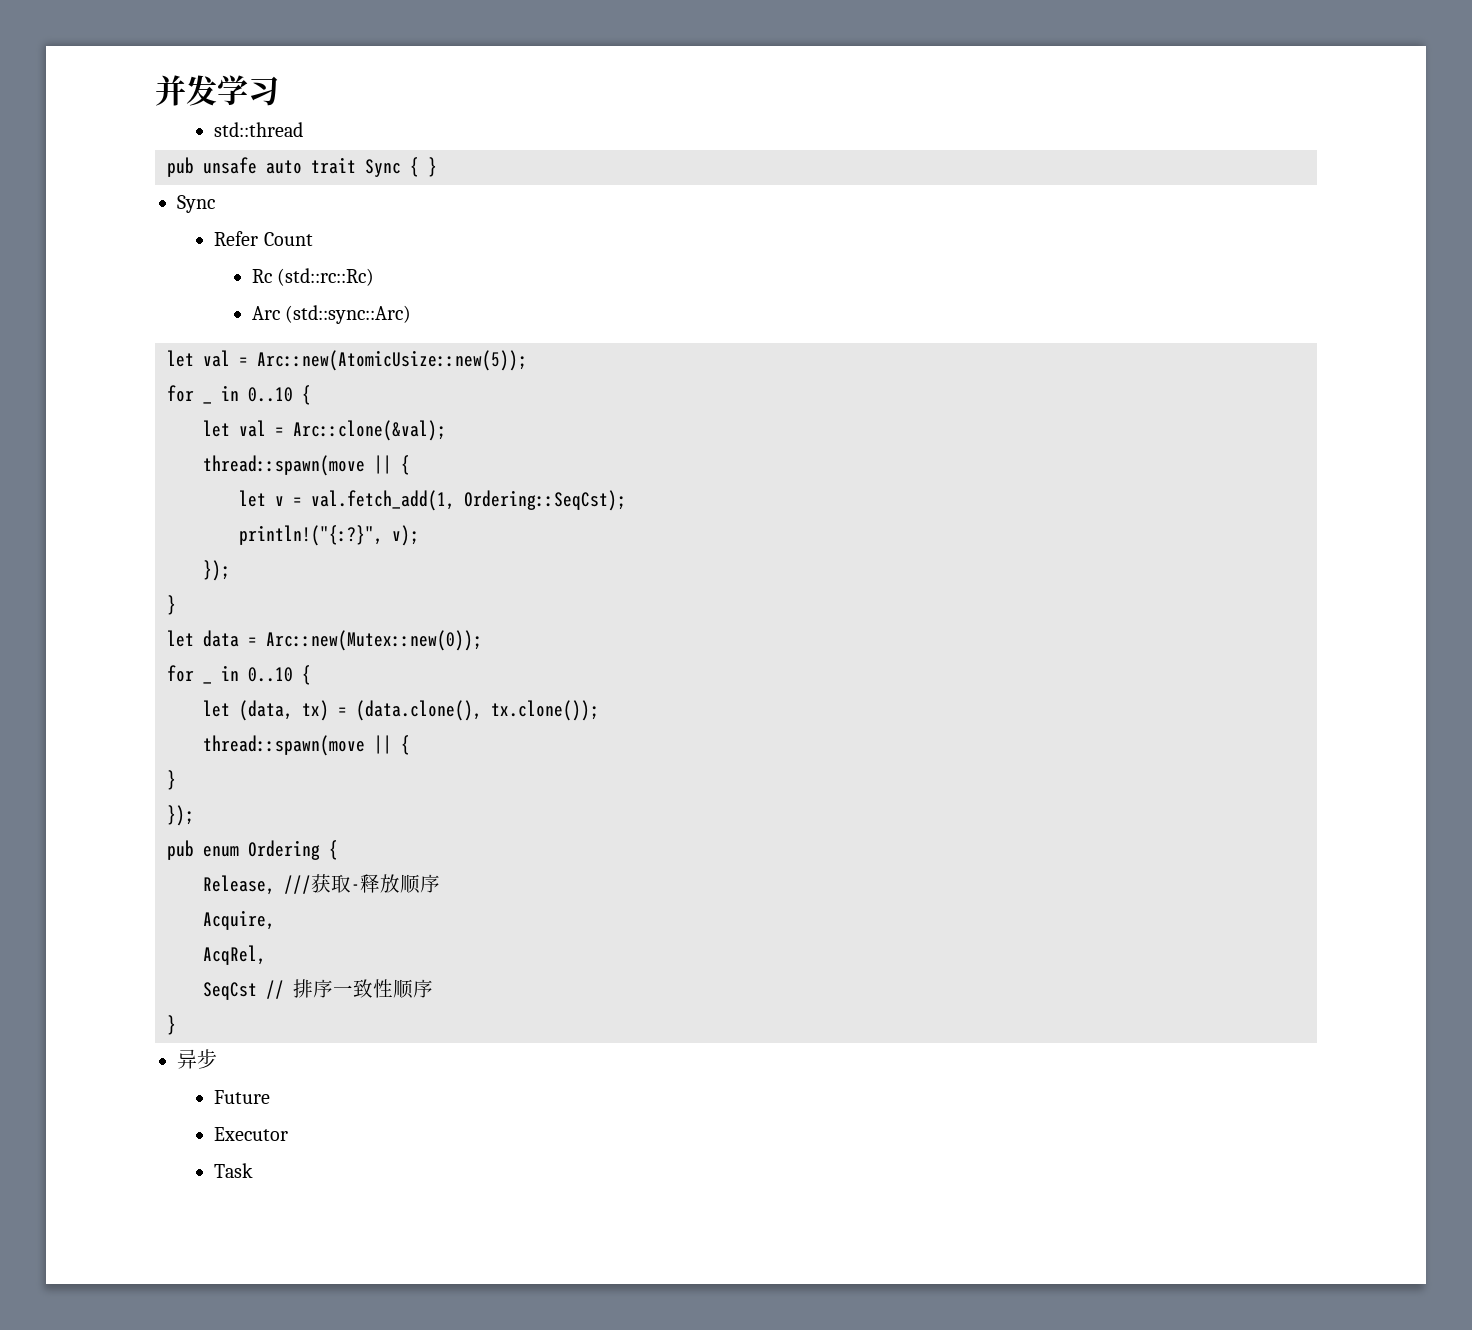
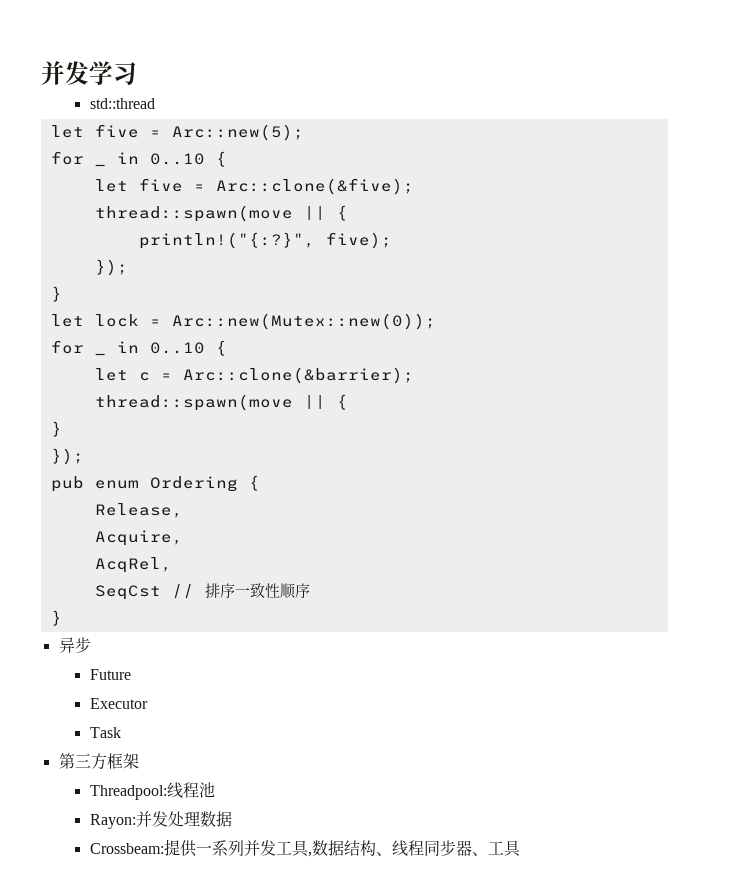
- pub unsafe auto trait Sync { }
- Sync
- Refer Count
- Rc (std::rc::Rc)
- Arc (std::sync::Arc)
- let val = Arc::new(AtomicUsize::new(5));
+ let five = Arc::new(5);
  for _ in 0..10 {
- let val = Arc::clone(&val);
+ let five = Arc::clone(&five);
  thread::spawn(move || {
- let v = val.fetch_add(1, Ordering::SeqCst);
- println!("{:?}", v);
+ println!("{:?}", five);
- let data = Arc::new(Mutex::new(0));
+ let lock = Arc::new(Mutex::new(0));
- let (data, tx) = (data.clone(), tx.clone());
+ let c = Arc::clone(&barrier);
- Release, ///获取-释放顺序
+ Release,
+ 第三方框架
+ Threadpool:线程池
+ Rayon:并发处理数据
+ Crossbeam:提供一系列并发工具,数据结构、线程同步器、工具

